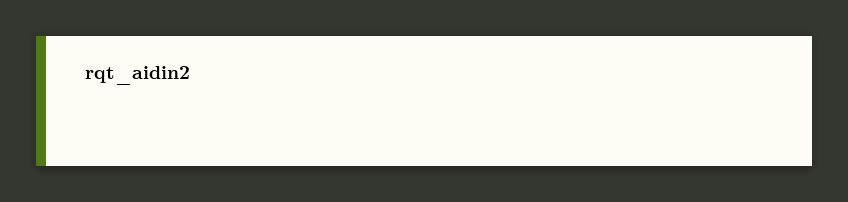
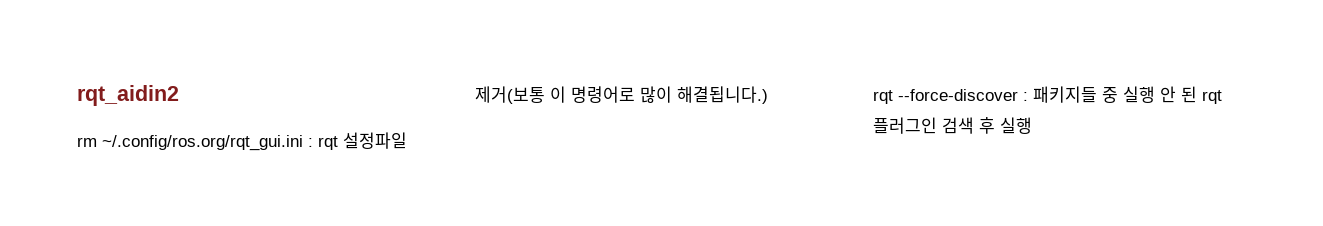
+ rm ~/.config/ros.org/rqt_gui.ini : rqt 설정파일 제거(보통 이 명령어로 많이 해결됩니다.)
+ rqt --force-discover : 패키지들 중 실행 안 된 rqt 플러그인 검색 후 실행

